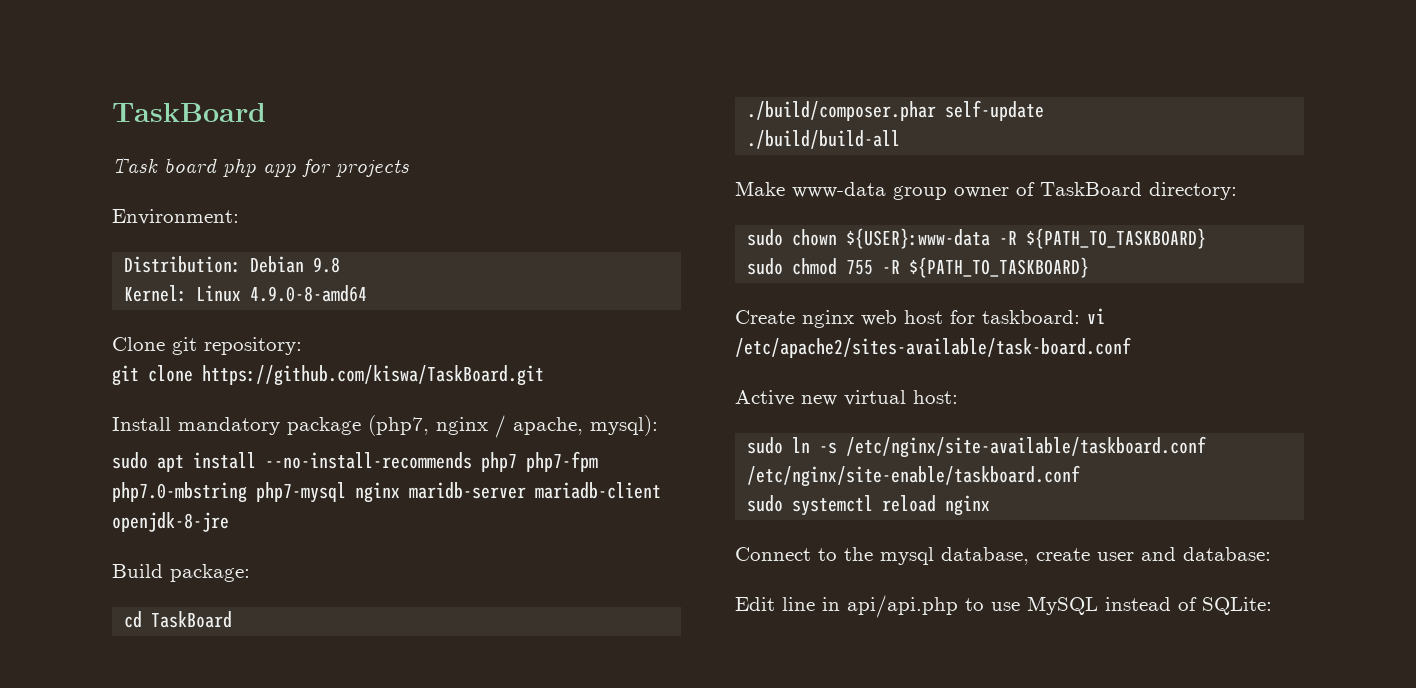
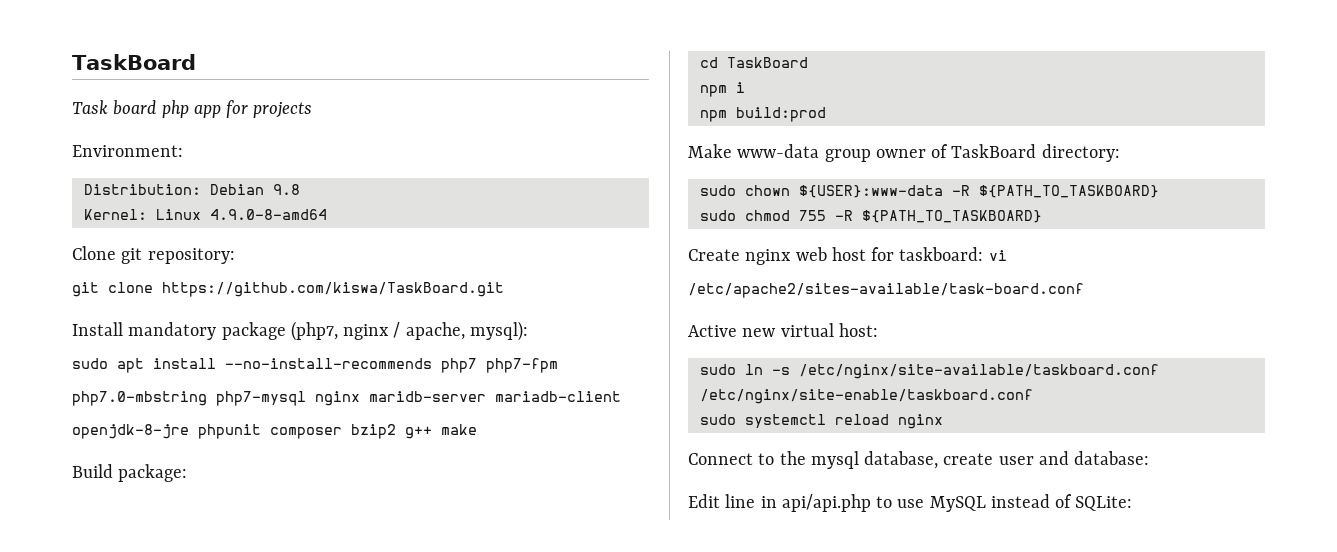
- sudo apt install --no-install-recommends php7 php7-fpm php7.0-mbstring php7-mysql nginx maridb-server mariadb-client openjdk-8-jre
+ sudo apt install --no-install-recommends php7 php7-fpm php7.0-mbstring php7-mysql nginx maridb-server mariadb-client openjdk-8-jre phpunit composer bzip2 g++ make
- ./build/composer.phar self-update
- ./build/build-all
+ npm i
+ npm build:prod

